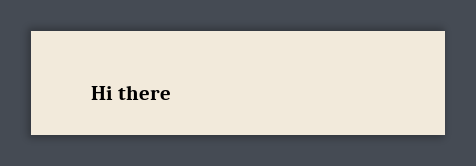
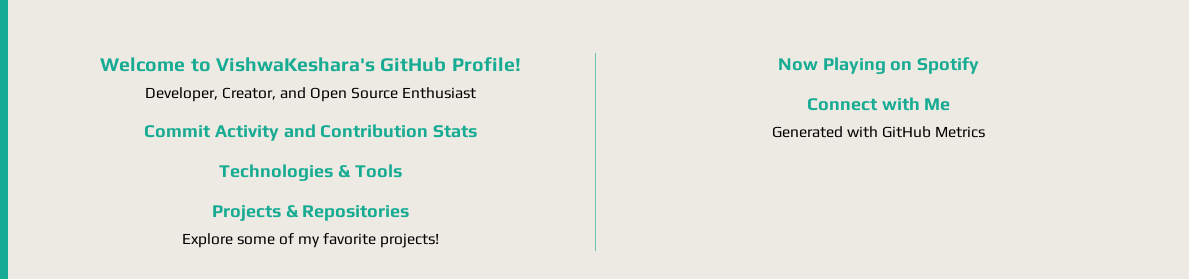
- Hi there
+ Welcome to VishwaKeshara's GitHub Profile!
+ Developer, Creator, and Open Source Enthusiast
+ Commit Activity and Contribution Stats
+ Technologies & Tools
+ Projects & Repositories
+ Explore some of my favorite projects!
+ Now Playing on Spotify
+ Connect with Me
+ Generated with GitHub Metrics

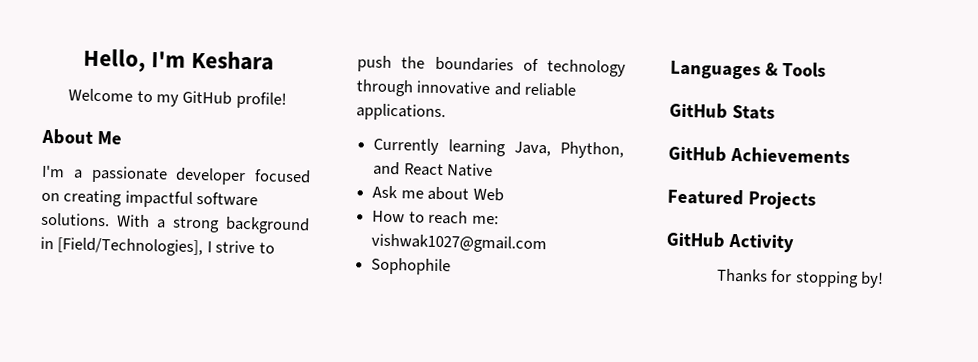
- Welcome to VishwaKeshara's GitHub Profile!
- Developer, Creator, and Open Source Enthusiast
- Commit Activity and Contribution Stats
- Technologies & Tools
- Projects & Repositories
- Explore some of my favorite projects!
- Now Playing on Spotify
- Connect with Me
- Generated with GitHub Metrics
+ Hello, I'm Keshara
+ Welcome to my GitHub profile!
+ About Me
+ I'm a passionate developer focused on creating impactful software solutions. With a strong background in [Field/Technologies], I strive to push the boundaries of technology through innovative and reliable applications.
+ Currently learning Java, Phython, and React Native
+ Ask me about Web
+ How to reach me: vishwak1027@gmail.com
+ Sophophile
+ Languages & Tools
+ GitHub Stats
+ GitHub Achievements
+ Featured Projects
+ GitHub Activity
+ Thanks for stopping by!

